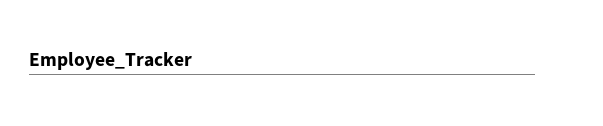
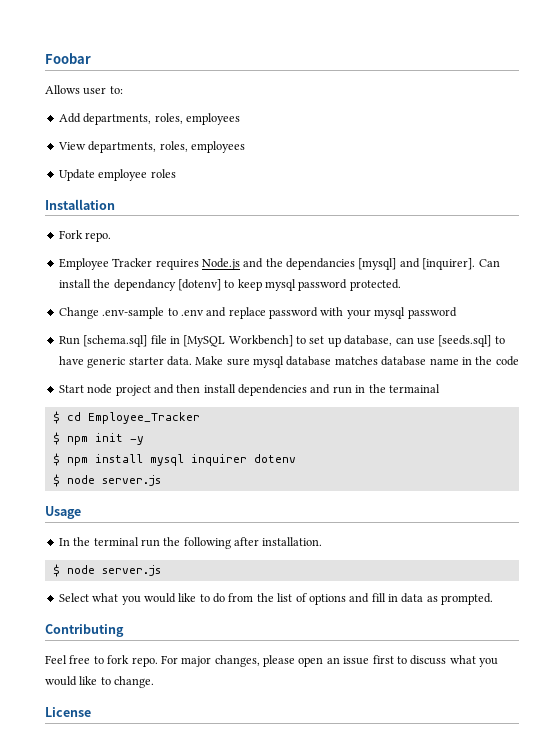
- Employee_Tracker
+ Foobar
+ Allows user to:
+ Add departments, roles, employees
+ View departments, roles, employees
+ Update employee roles
+ Installation
+ Fork repo.
+ Employee Tracker requires Node.js and the dependancies [mysql] and [inquirer]. Can install the dependancy [dotenv] to keep mysql password protected.
+ Change .env-sample to .env and replace password with your mysql password
+ Run [schema.sql] file in [MySQL Workbench] to set up database, can use [seeds.sql] to have generic starter data. Make sure mysql database matches database name in the code
+ Start node project and then install dependencies and run in the termainal
+ $ cd Employee_Tracker
+ $ npm init -y
+ $ npm install mysql inquirer dotenv
+ $ node server.js
+ Usage
+ In the terminal run the following after installation.
+ $ node server.js
+ Select what you would like to do from the list of options and fill in data as prompted.
+ Contributing
+ Feel free to fork repo. For major changes, please open an issue first to discuss what you would like to change.
+ License

